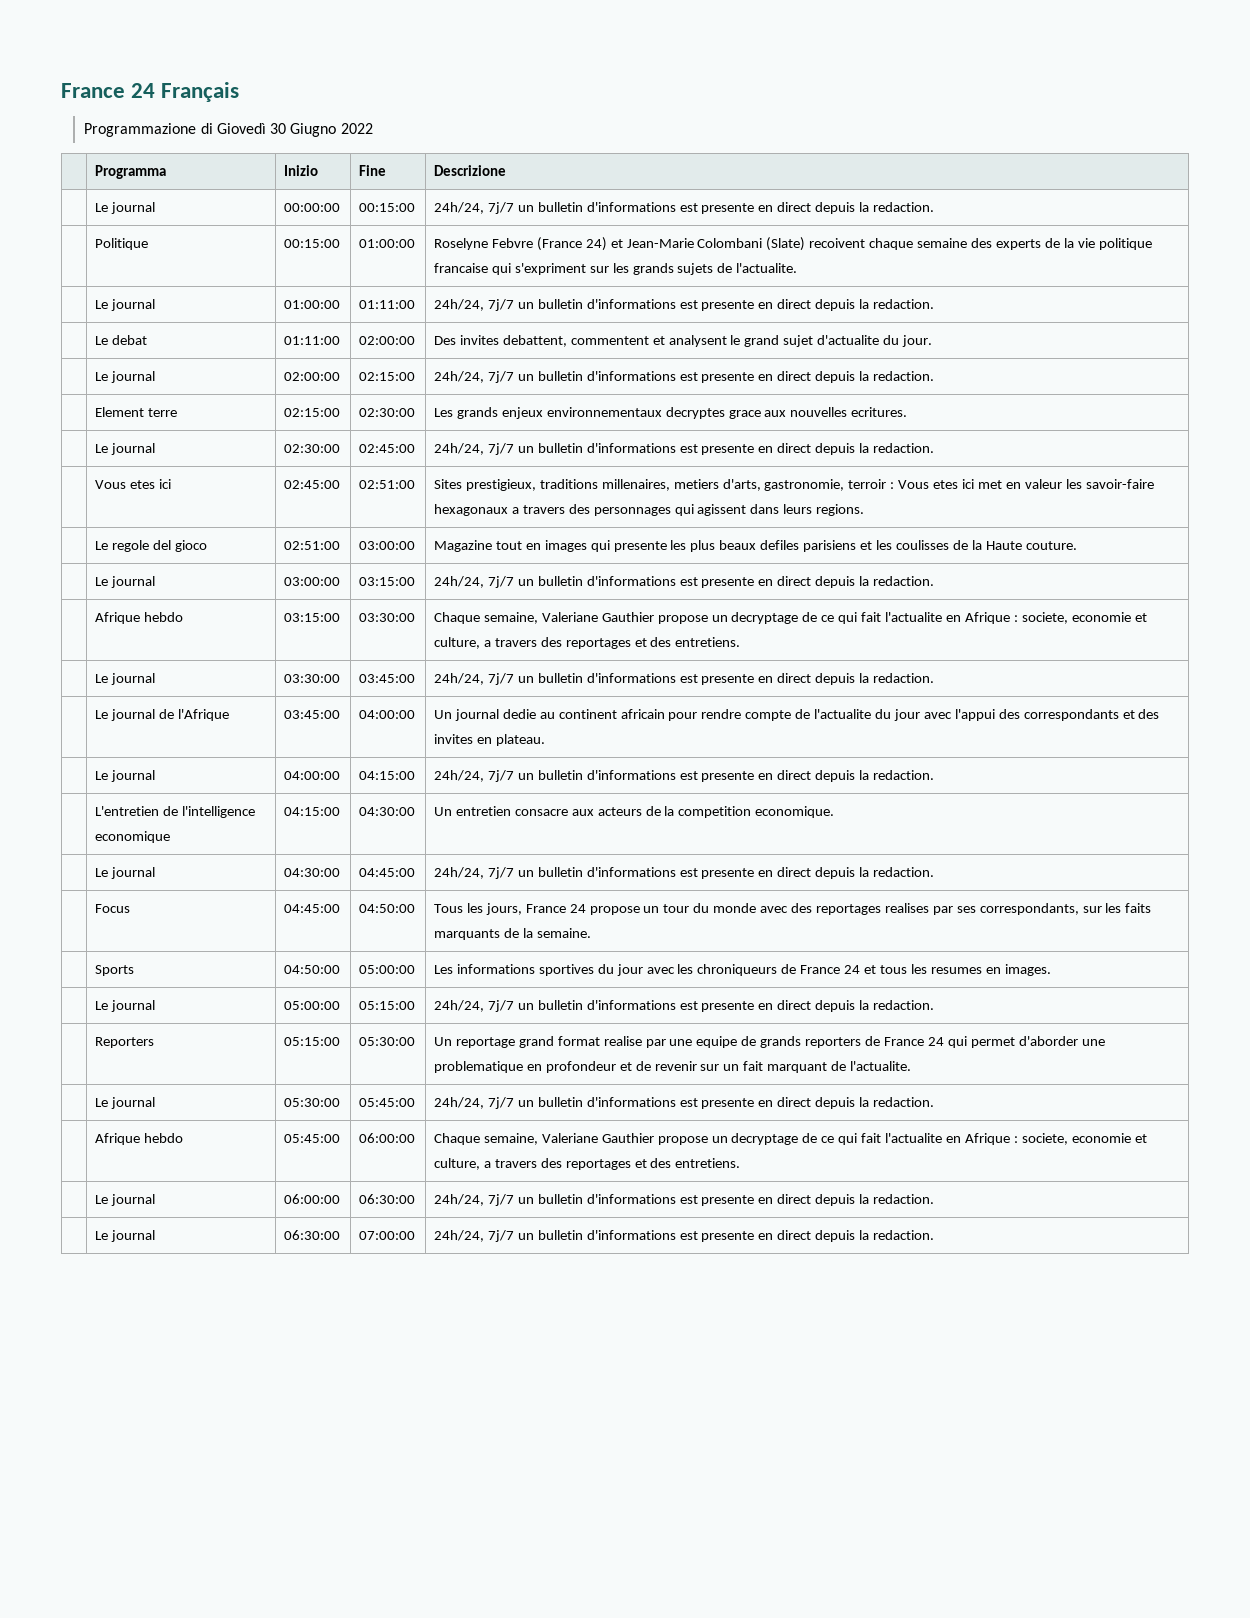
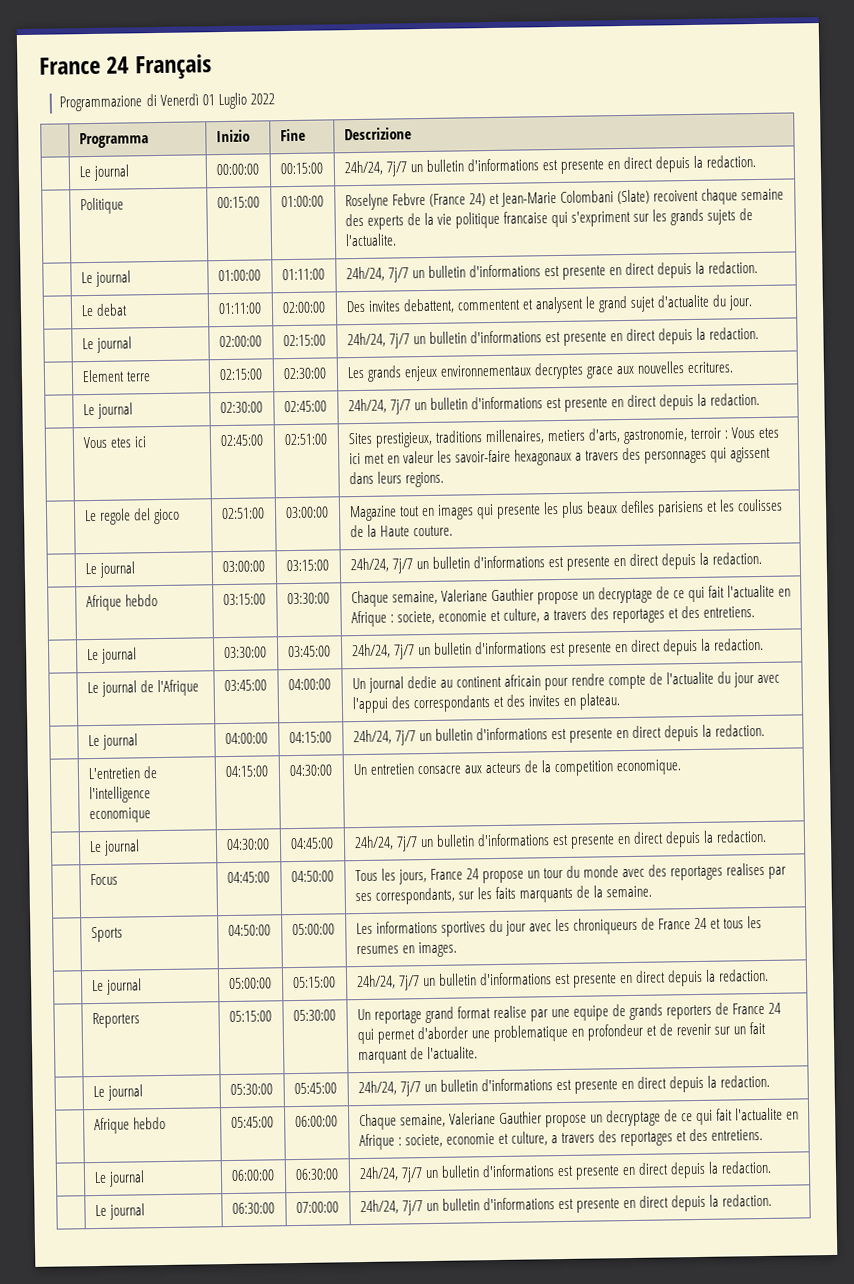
- Programmazione di Giovedì 30 Giugno 2022
+ Programmazione di Venerdì 01 Luglio 2022

